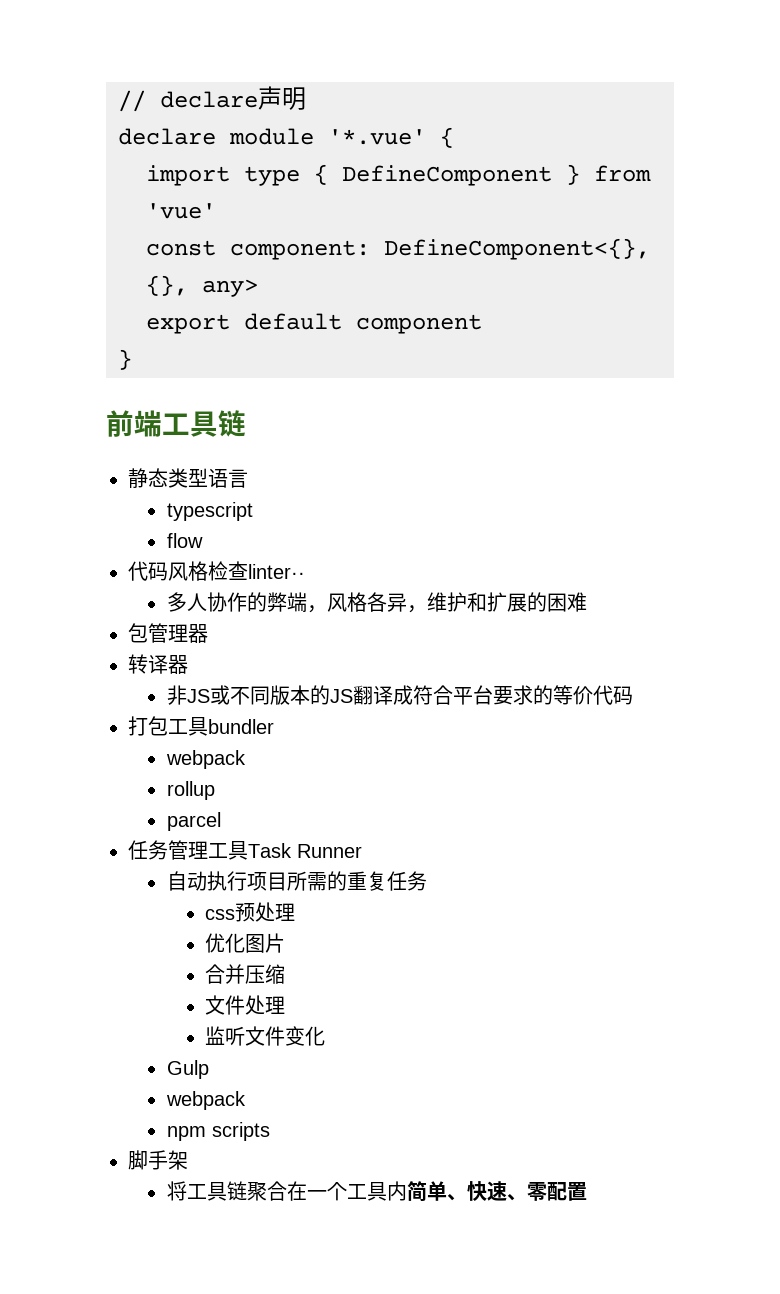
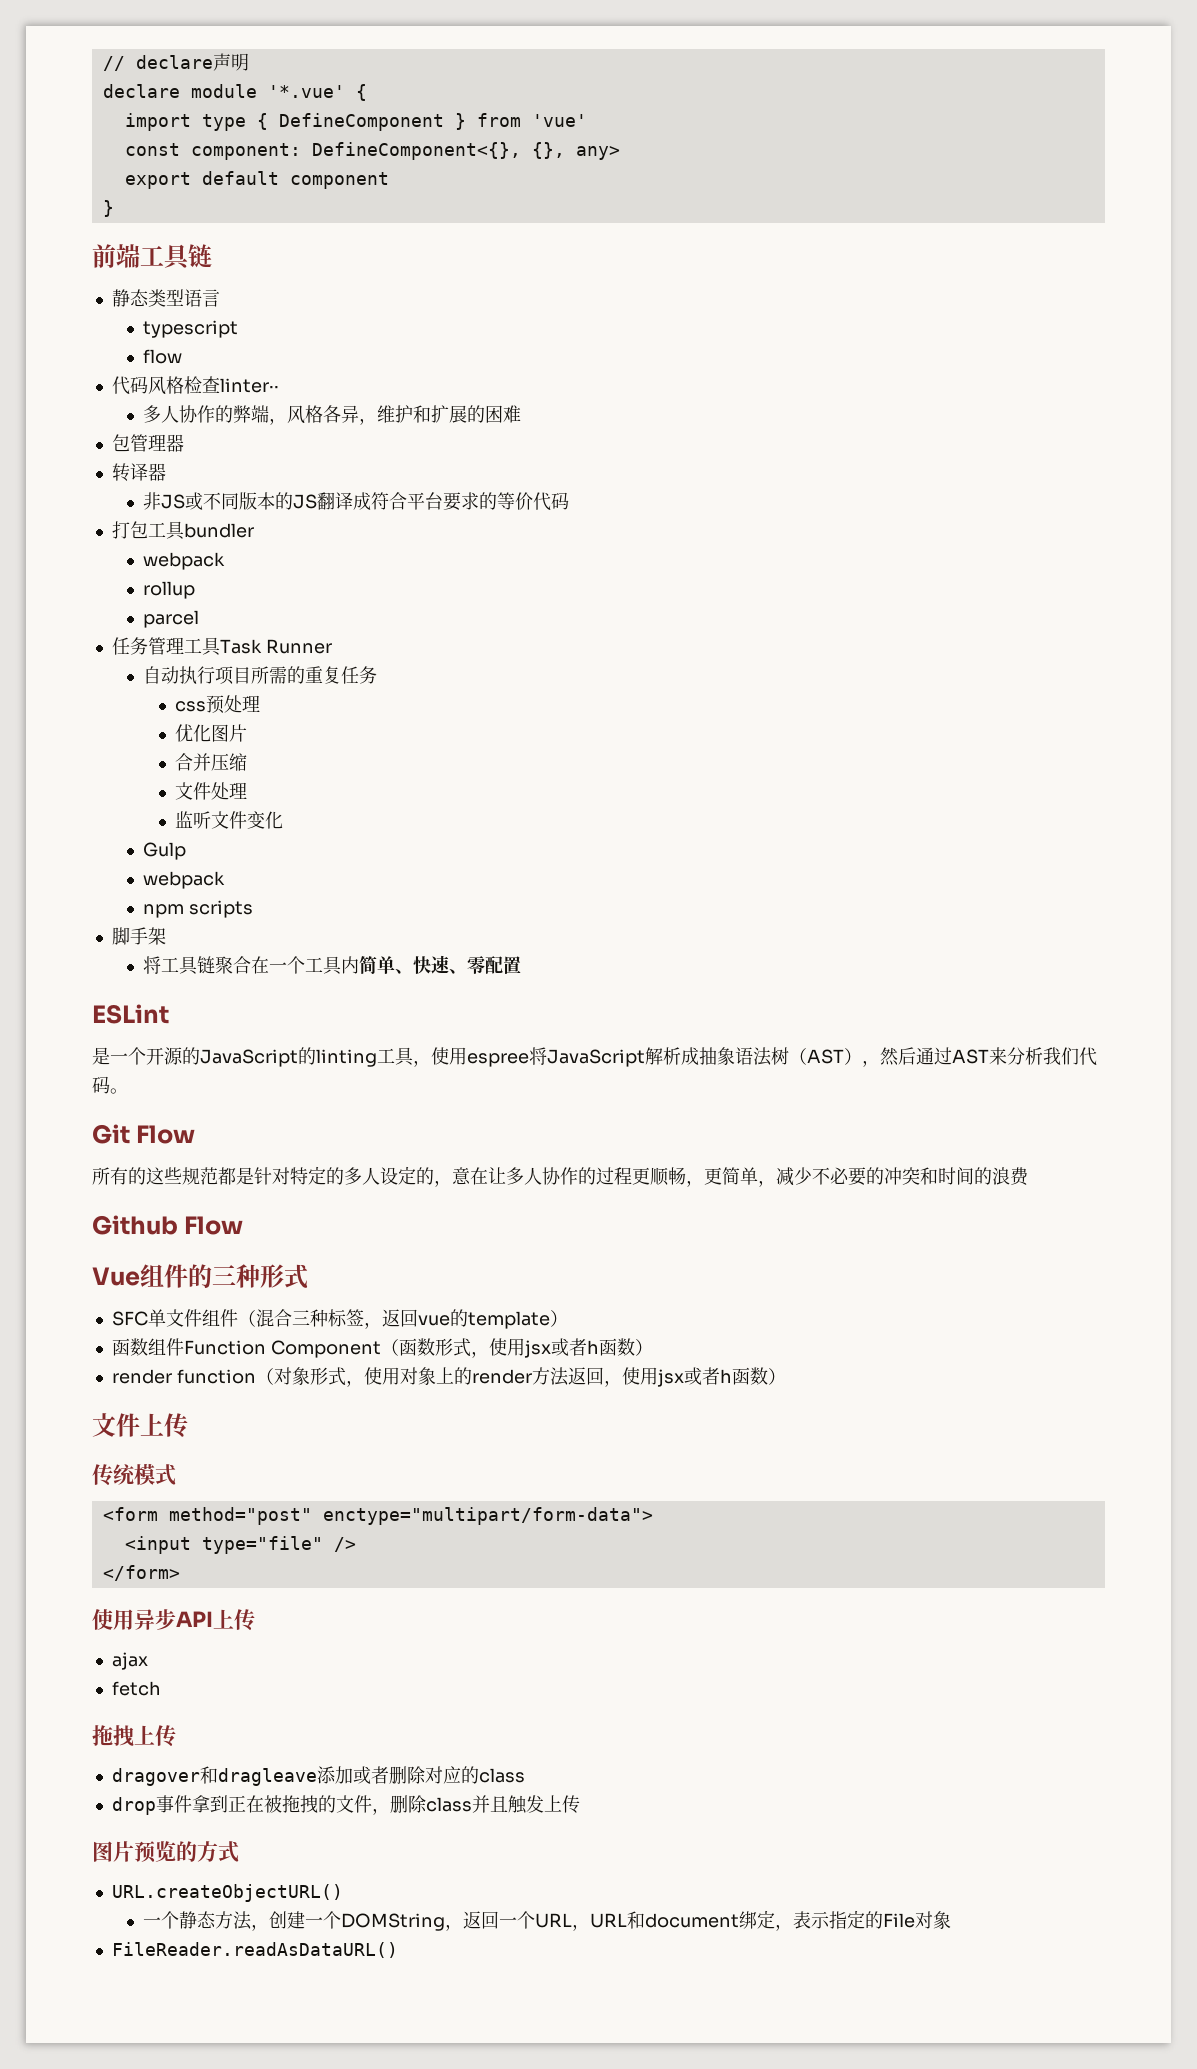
+ ESLint
+ 是一个开源的JavaScript的linting工具，使用espree将JavaScript解析成抽象语法树（AST），然后通过AST来分析我们代码。
+ Git Flow
+ 所有的这些规范都是针对特定的多人设定的，意在让多人协作的过程更顺畅，更简单，减少不必要的冲突和时间的浪费
+ Github Flow
+ Vue组件的三种形式
+ SFC单文件组件（混合三种标签，返回vue的template）
+ 函数组件Function Component（函数形式，使用jsx或者h函数）
+ render function（对象形式，使用对象上的render方法返回，使用jsx或者h函数）
+ 文件上传
+ 传统模式
+ <form method="post" enctype="multipart/form-data">
+ <input type="file" />
+ </form>
+ 使用异步API上传
+ ajax
+ fetch
+ 拖拽上传
+ dragover和dragleave添加或者删除对应的class
+ drop事件拿到正在被拖拽的文件，删除class并且触发上传
+ 图片预览的方式
+ URL.createObjectURL()
+ 一个静态方法，创建一个DOMString，返回一个URL，URL和document绑定，表示指定的File对象
+ FileReader.readAsDataURL()

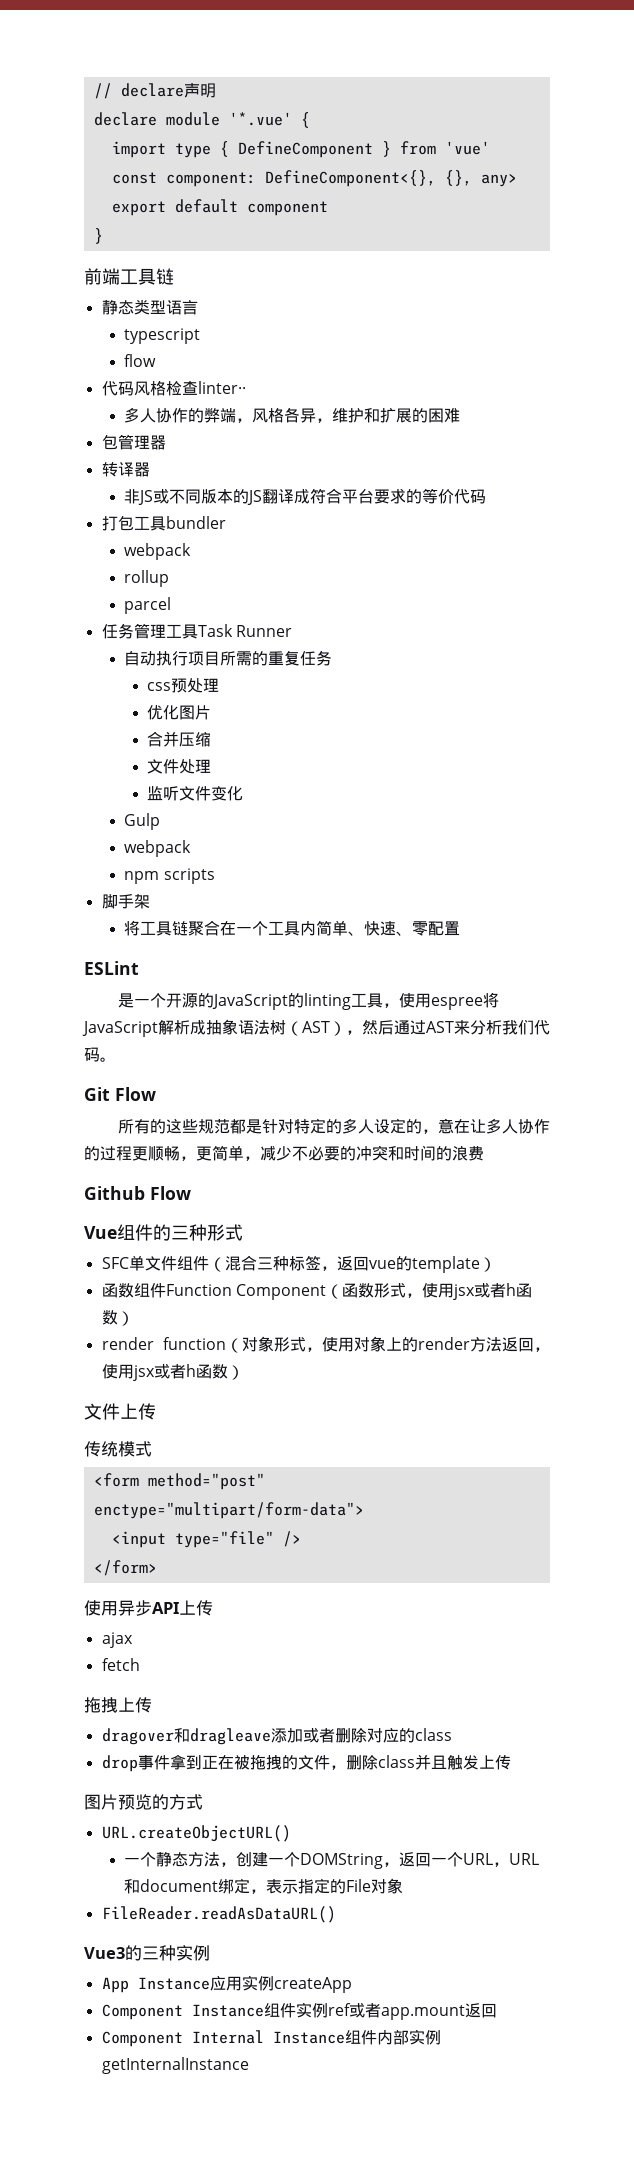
+ Vue3的三种实例
+ App Instance应用实例createApp
+ Component Instance组件实例ref或者app.mount返回
+ Component Internal Instance组件内部实例getInternalInstance

